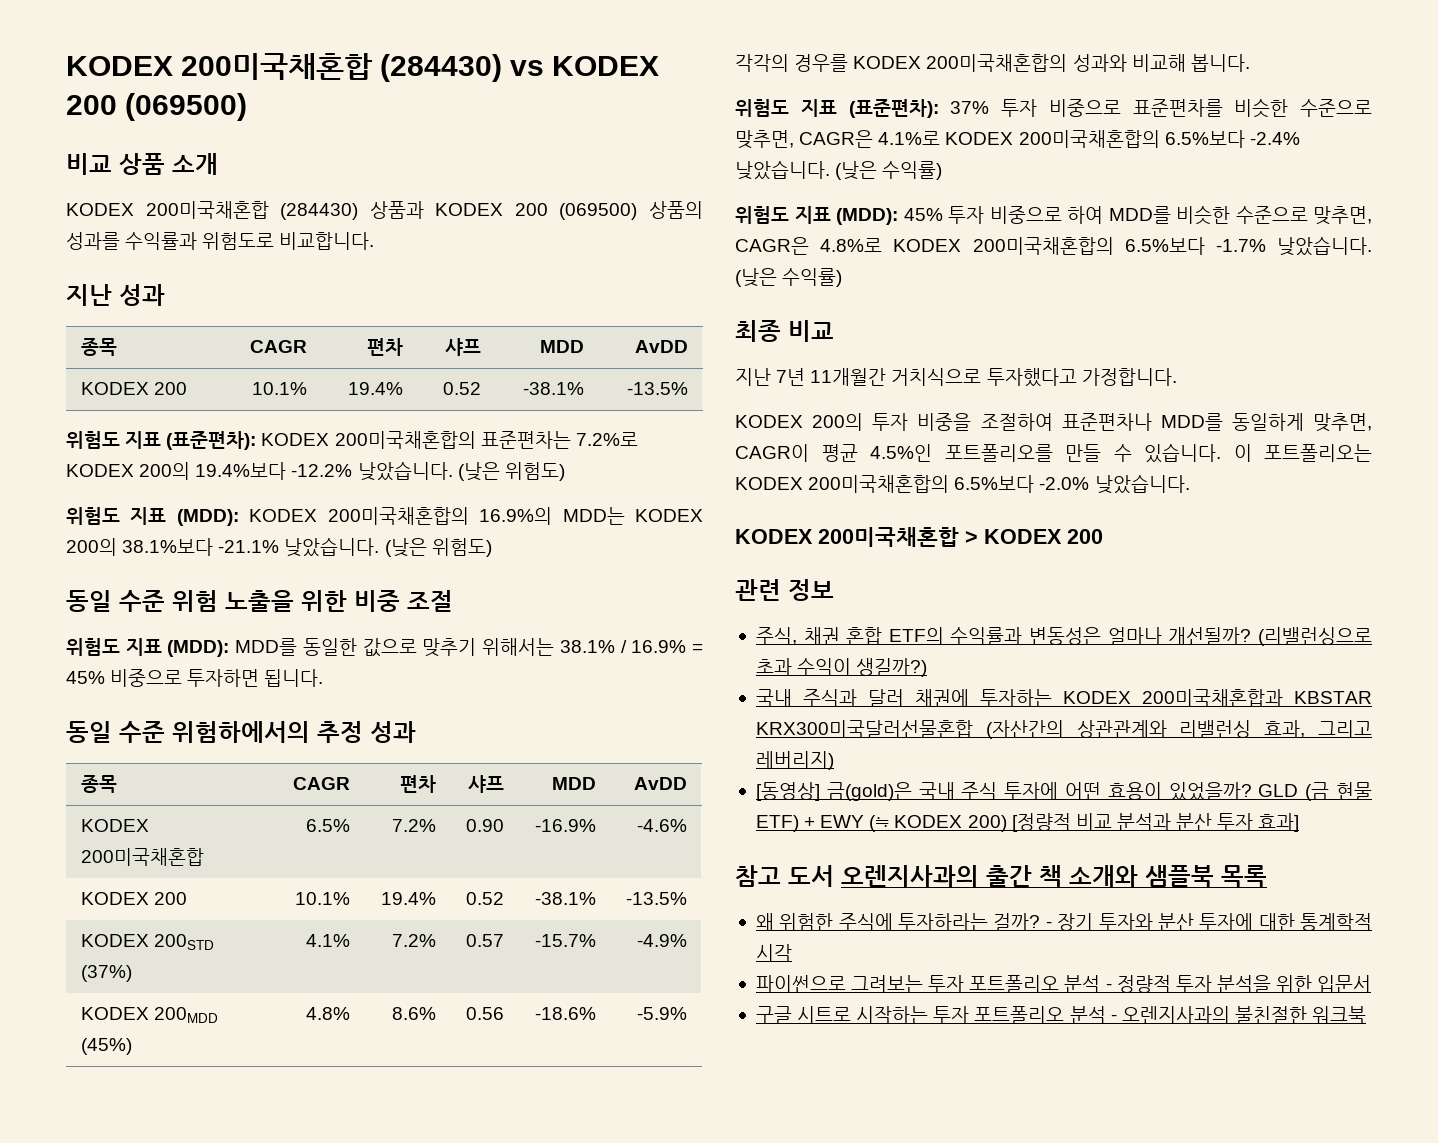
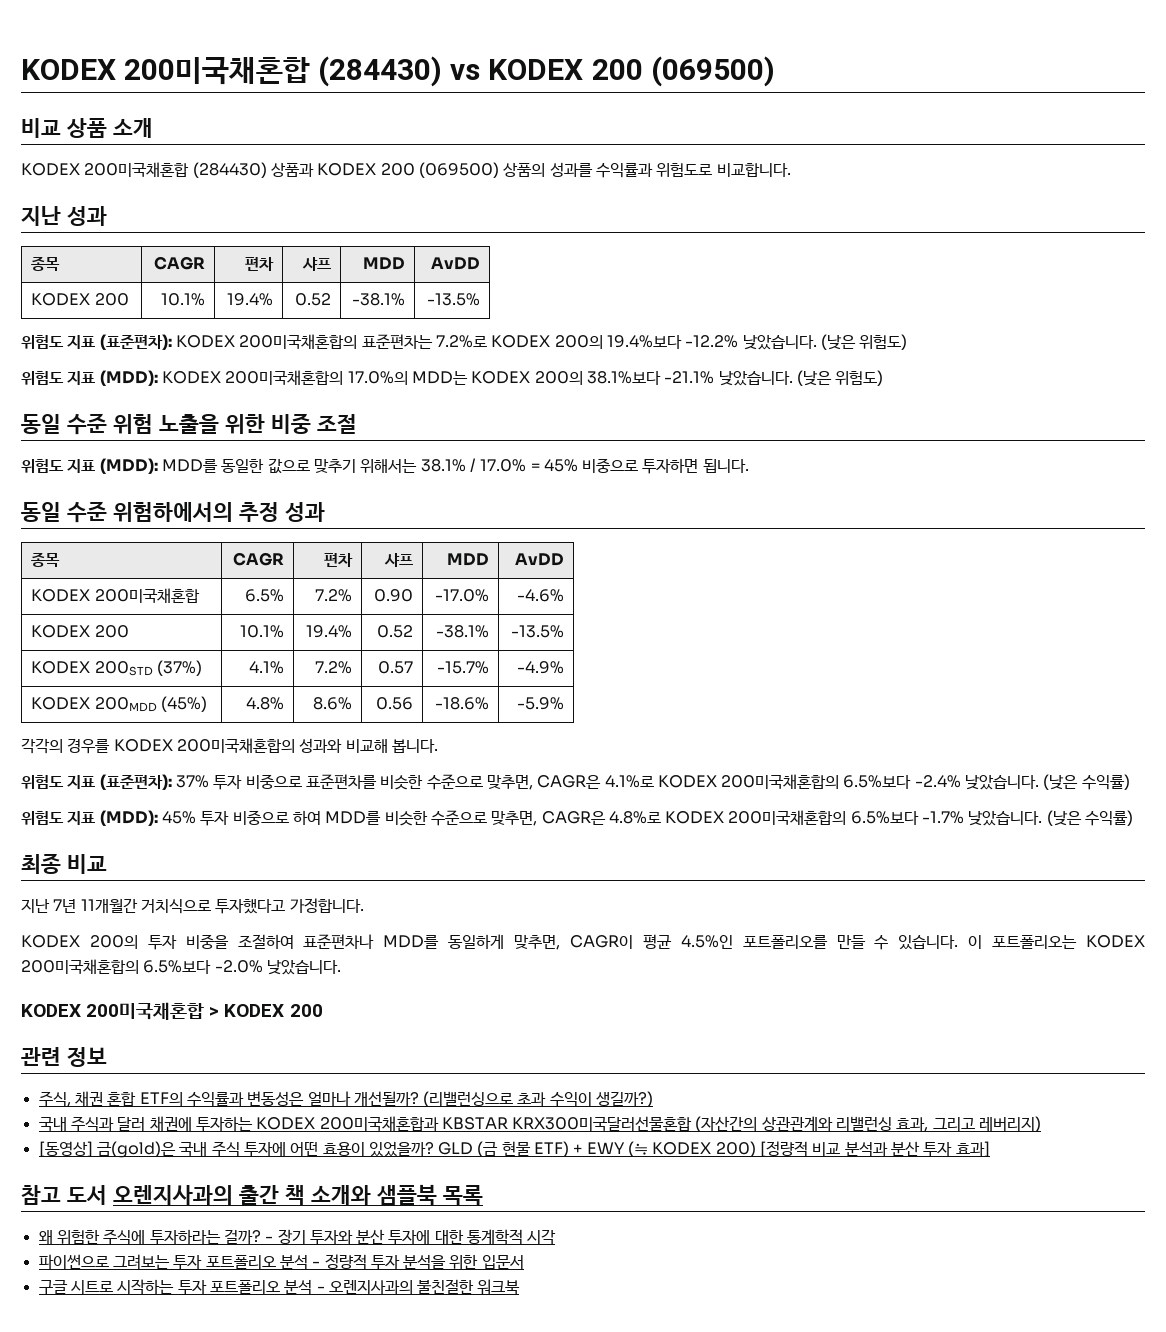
- 위험도 지표 (MDD): KODEX 200미국채혼합의 16.9%의 MDD는 KODEX 200의 38.1%보다 -21.1% 낮았습니다.
+ 위험도 지표 (MDD): KODEX 200미국채혼합의 17.0%의 MDD는 KODEX 200의 38.1%보다 -21.1% 낮았습니다.
- 위험도 지표 (MDD): MDD를 동일한 값으로 맞추기 위해서는 38.1% / 16.9% = 45% 비중으로 투자하면 됩니다.
+ 위험도 지표 (MDD): MDD를 동일한 값으로 맞추기 위해서는 38.1% / 17.0% = 45% 비중으로 투자하면 됩니다.
- KODEX 200미국채혼합 | 6.5% | 7.2% | 0.90 | -16.9% | -4.6%
+ KODEX 200미국채혼합 | 6.5% | 7.2% | 0.90 | -17.0% | -4.6%

